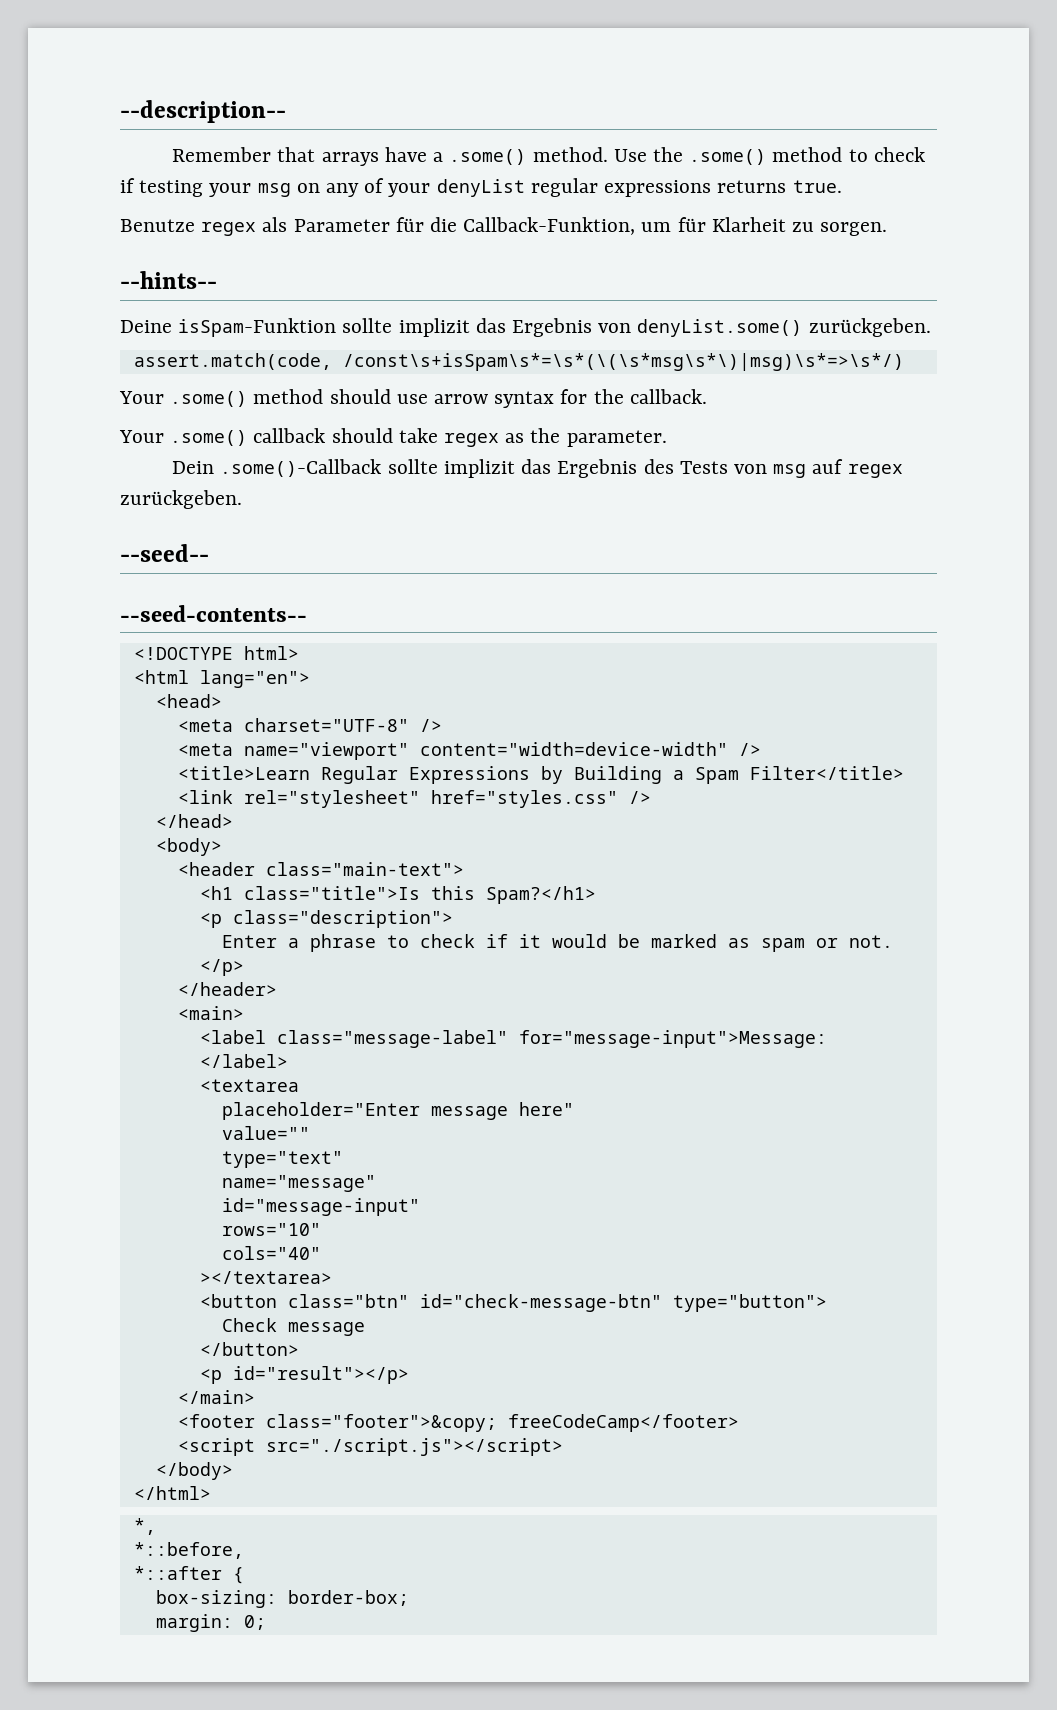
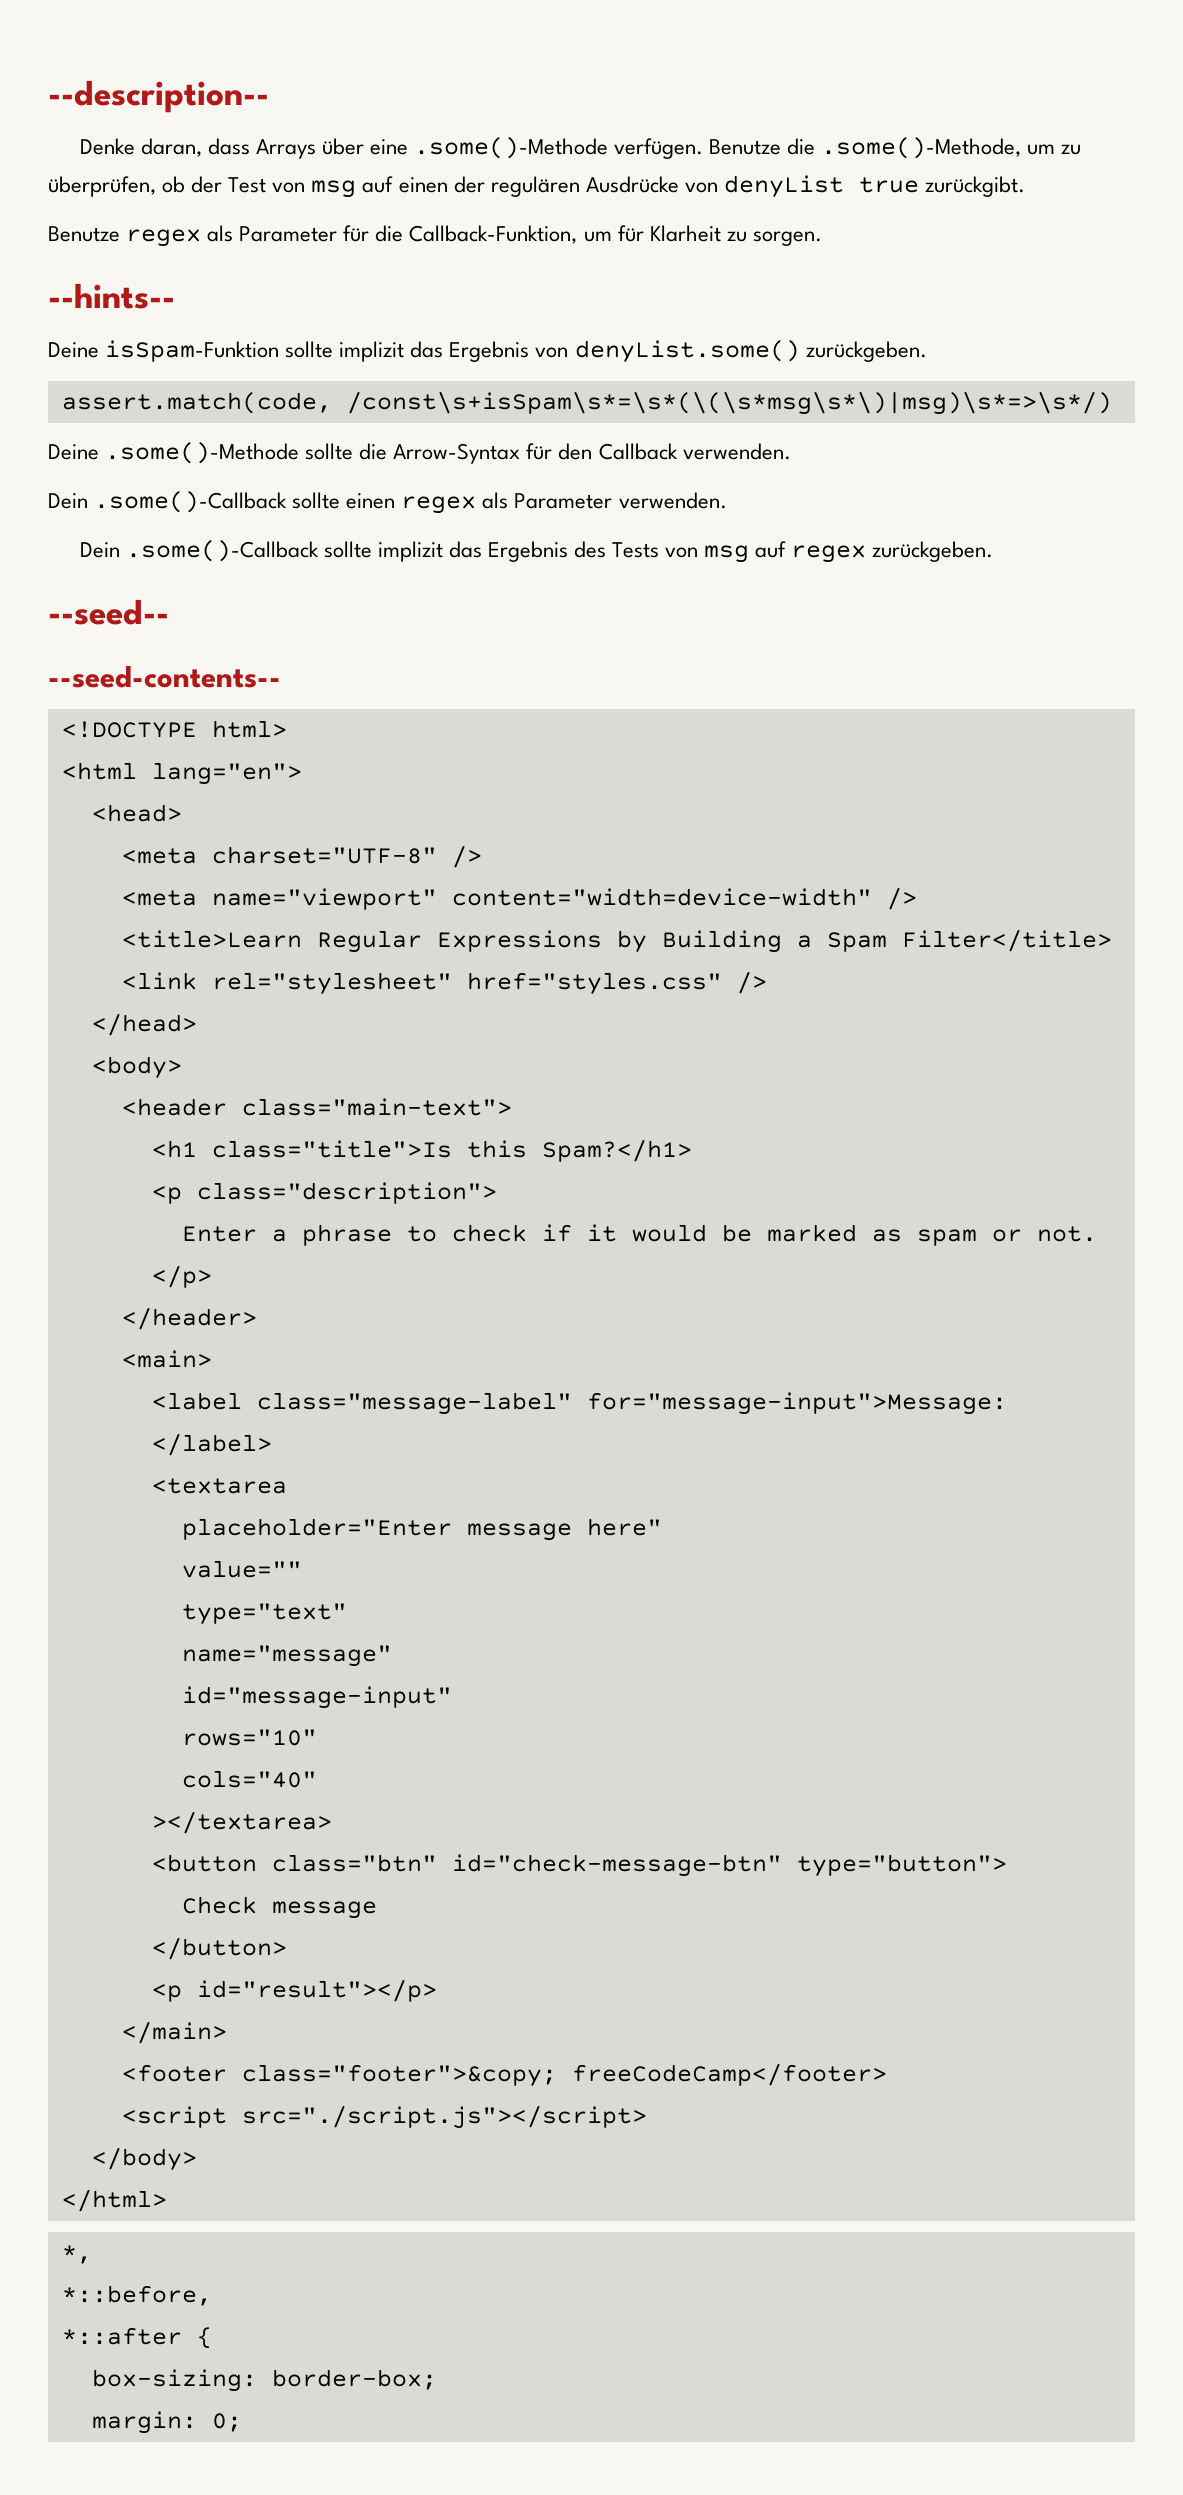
- Remember that arrays have a .some() method. Use the .some() method to check if testing your msg on any of your denyList regular expressions returns true.
+ Denke daran, dass Arrays über eine .some()-Methode verfügen. Benutze die .some()-Methode, um zu überprüfen, ob der Test von msg auf einen der regulären Ausdrücke von denyList true zurückgibt.
- Your .some() method should use arrow syntax for the callback.
- Your .some() callback should take regex as the parameter.
+ Deine .some()-Methode sollte die Arrow-Syntax für den Callback verwenden.
+ Dein .some()-Callback sollte einen regex als Parameter verwenden.

